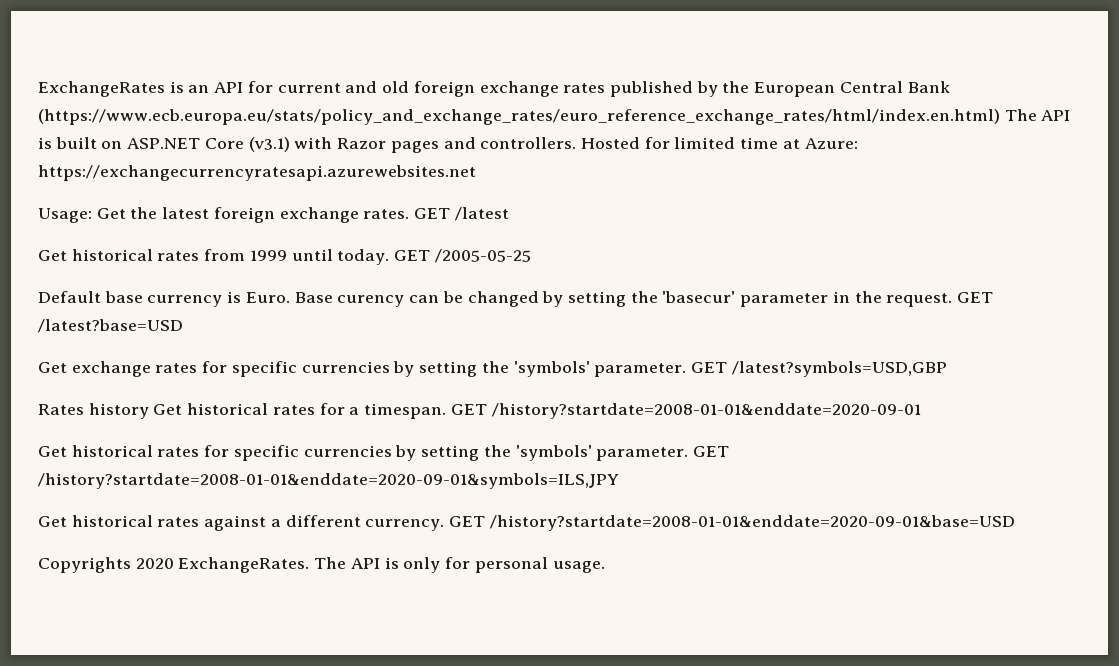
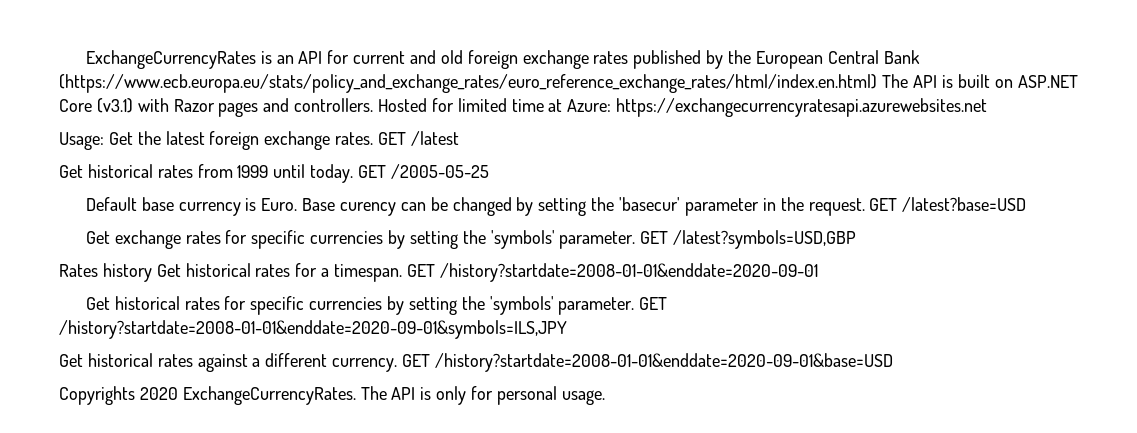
- ExchangeRates is an API for current and old foreign exchange rates published by the European Central Bank (https://www.ecb.europa.eu/stats/policy_and_exchange_rates/euro_reference_exchange_rates/html/index.en.html) The API is built on ASP.NET Core (v3.1) with Razor pages and controllers.
+ ExchangeCurrencyRates is an API for current and old foreign exchange rates published by the European Central Bank (https://www.ecb.europa.eu/stats/policy_and_exchange_rates/euro_reference_exchange_rates/html/index.en.html) The API is built on ASP.NET Core (v3.1) with Razor pages and controllers.
- Copyrights 2020 ExchangeRates.
+ Copyrights 2020 ExchangeCurrencyRates.

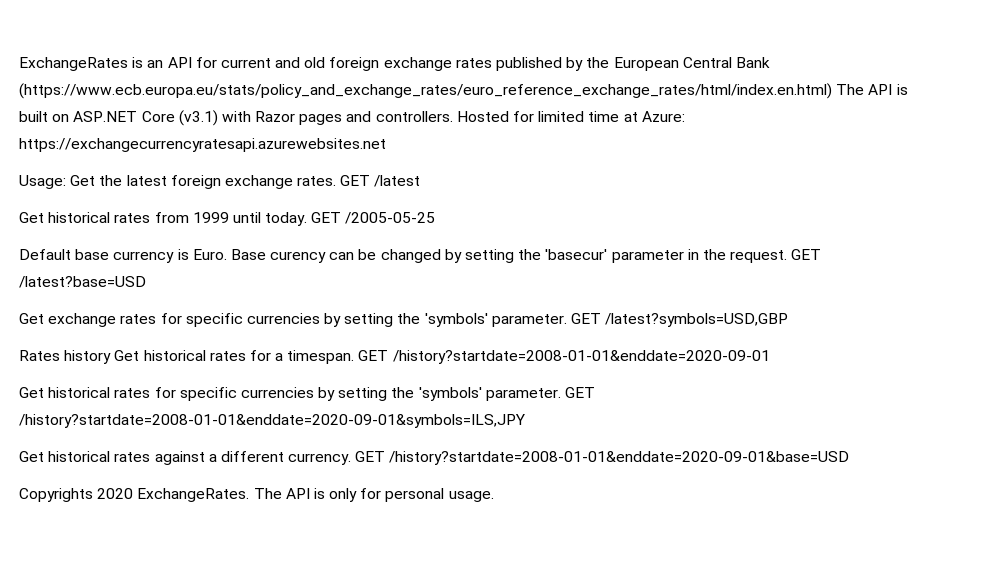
- ExchangeCurrencyRates is an API for current and old foreign exchange rates published by the European Central Bank (https://www.ecb.europa.eu/stats/policy_and_exchange_rates/euro_reference_exchange_rates/html/index.en.html) The API is built on ASP.NET Core (v3.1) with Razor pages and controllers.
+ ExchangeRates is an API for current and old foreign exchange rates published by the European Central Bank (https://www.ecb.europa.eu/stats/policy_and_exchange_rates/euro_reference_exchange_rates/html/index.en.html) The API is built on ASP.NET Core (v3.1) with Razor pages and controllers.
- Copyrights 2020 ExchangeCurrencyRates.
+ Copyrights 2020 ExchangeRates.

